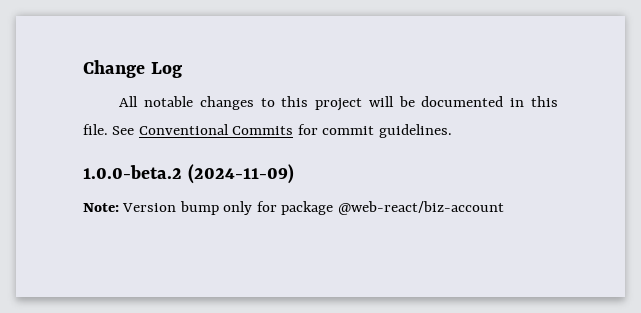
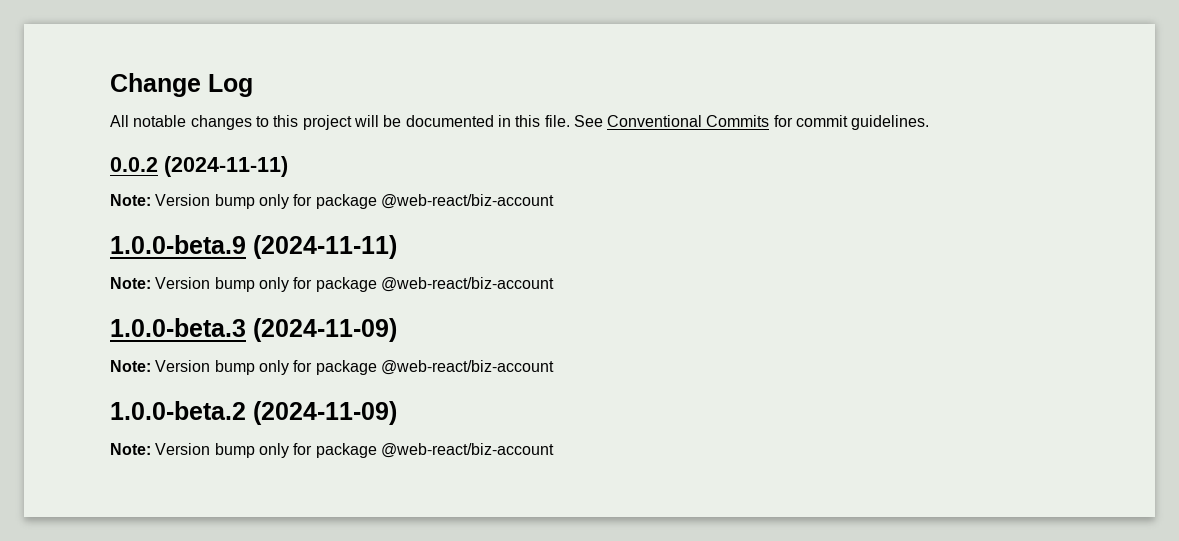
+ 0.0.2 (2024-11-11)
+ Note: Version bump only for package @web-react/biz-account
+ 1.0.0-beta.9 (2024-11-11)
+ Note: Version bump only for package @web-react/biz-account
+ 1.0.0-beta.3 (2024-11-09)
+ Note: Version bump only for package @web-react/biz-account

